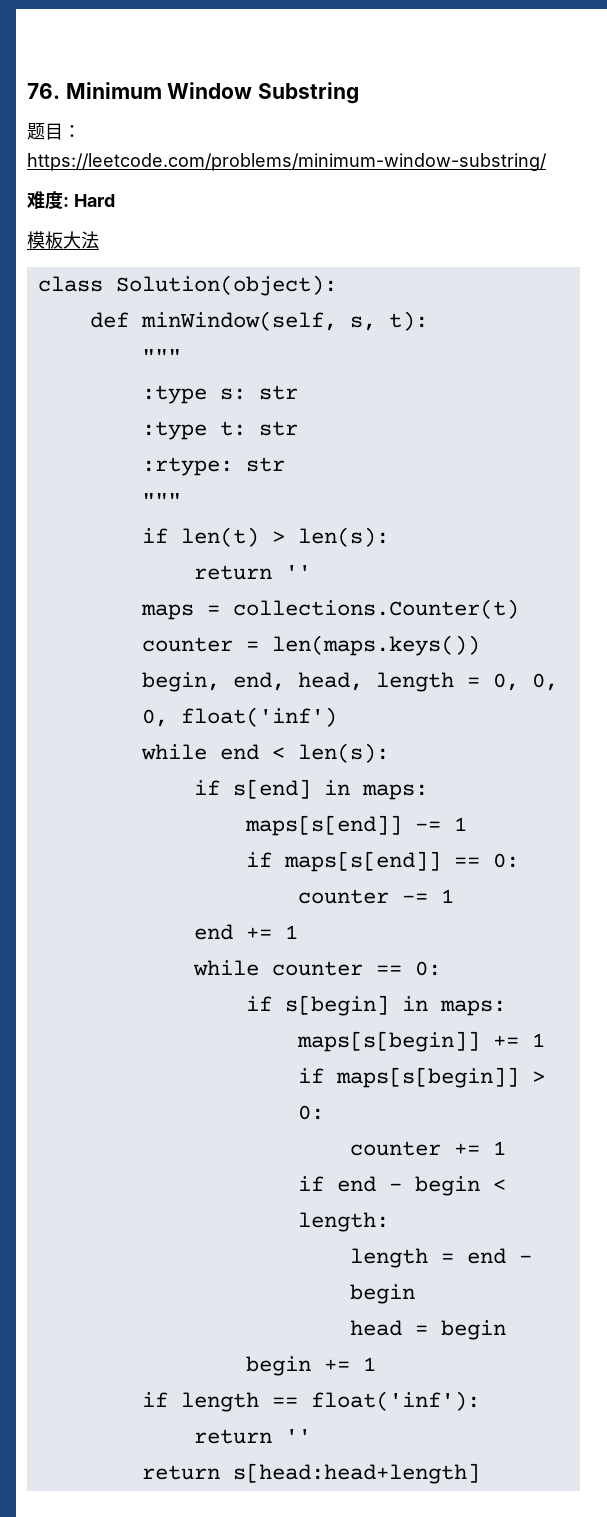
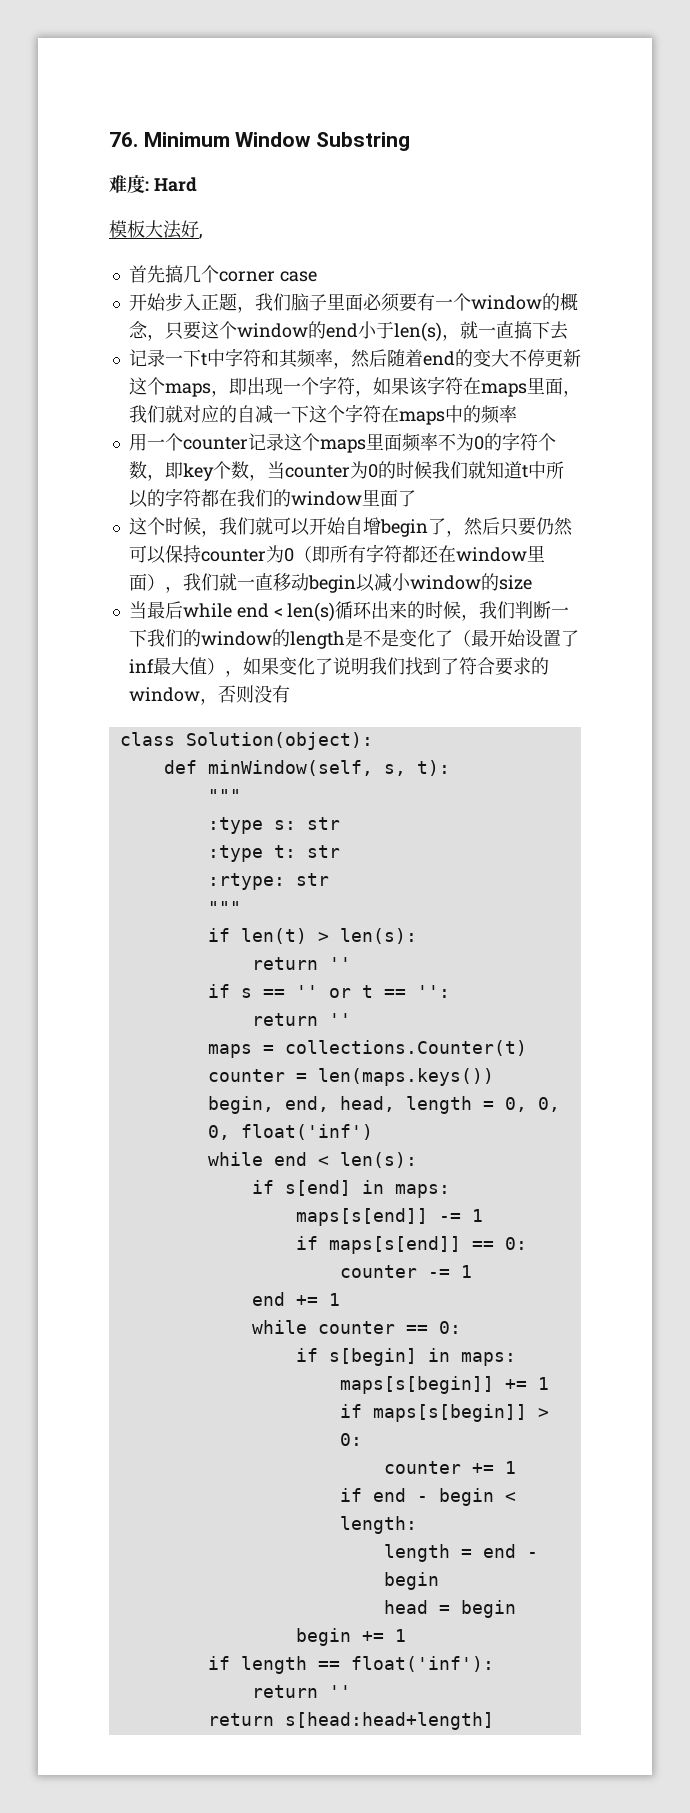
- 题目：https://leetcode.com/problems/minimum-window-substring/
- 模板大法
+ 模板大法好,
+ 首先搞几个corner case
+ 开始步入正题，我们脑子里面必须要有一个window的概念，只要这个window的end小于len(s)，就一直搞下去
+ 记录一下t中字符和其频率，然后随着end的变大不停更新这个maps，即出现一个字符，如果该字符在maps里面，我们就对应的自减一下这个字符在maps中的频率
+ 用一个counter记录这个maps里面频率不为0的字符个数，即key个数，当counter为0的时候我们就知道t中所以的字符都在我们的window里面了
+ 这个时候，我们就可以开始自增begin了，然后只要仍然可以保持counter为0（即所有字符都还在window里面），我们就一直移动begin以减小window的size
+ 当最后while end < len(s)循环出来的时候，我们判断一下我们的window的length是不是变化了（最开始设置了inf最大值），如果变化了说明我们找到了符合要求的window，否则没有
+ if s == '' or t == '':
+ return ''

